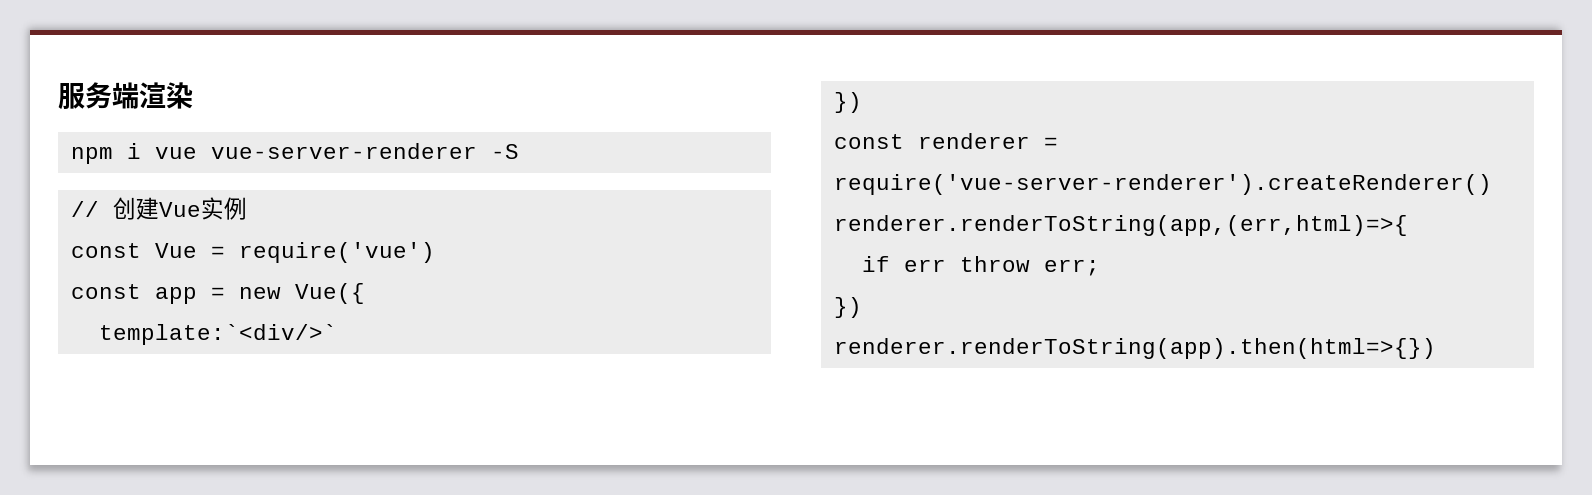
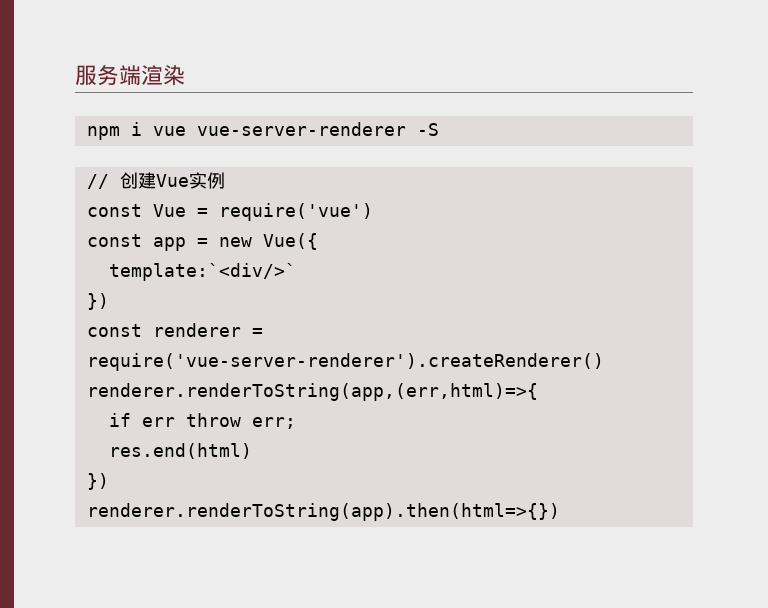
+ res.end(html)

